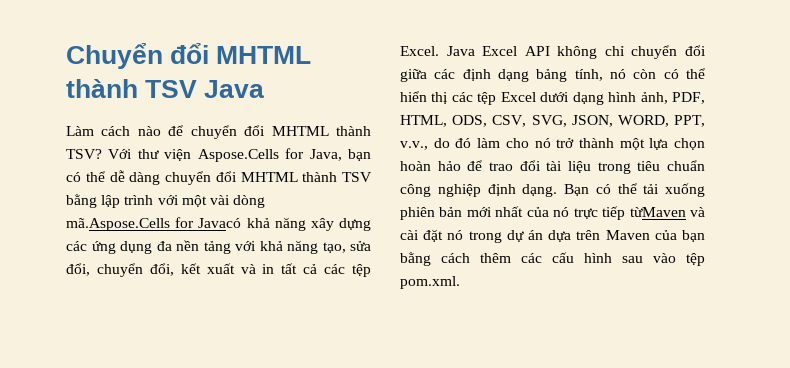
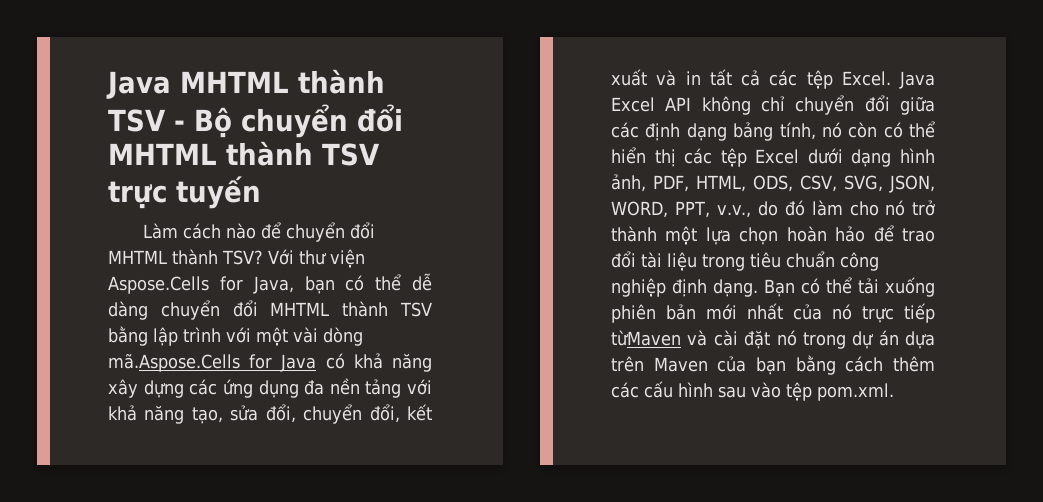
- Chuyển đổi MHTML thành TSV Java
+ Java MHTML thành TSV - Bộ chuyển đổi MHTML thành TSV trực tuyến
- Với thư viện Aspose.Cells for Java, bạn có thể dễ dàng chuyển đổi MHTML thành TSV bằng lập trình với một vài dòng mã.Aspose.Cells for Javacó khả năng xây dựng các ứng dụng đa nền tảng với khả năng tạo, sửa đổi, chuyển đổi, kết xuất và in tất cả các tệp Excel.
+ Với thư viện Aspose.Cells for Java, bạn có thể dễ dàng chuyển đổi MHTML thành TSV bằng lập trình với một vài dòng mã.Aspose.Cells for Java có khả năng xây dựng các ứng dụng đa nền tảng với khả năng tạo, sửa đổi, chuyển đổi, kết xuất và in tất cả các tệp Excel.

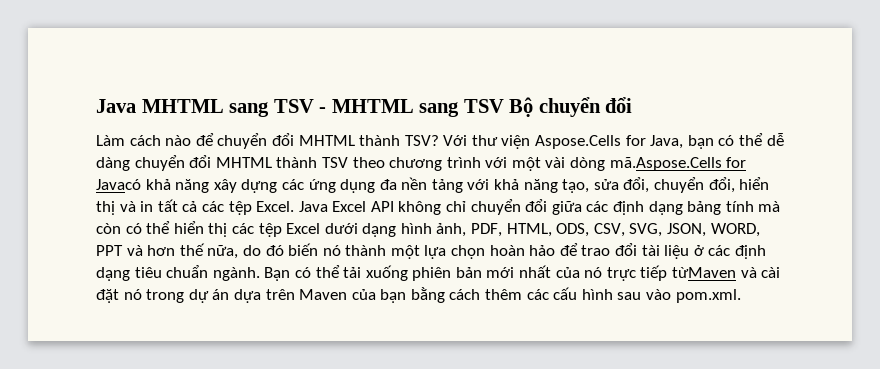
- Java MHTML thành TSV - Bộ chuyển đổi MHTML thành TSV trực tuyến
+ Java MHTML sang TSV - MHTML sang TSV Bộ chuyển đổi
- Với thư viện Aspose.Cells for Java, bạn có thể dễ dàng chuyển đổi MHTML thành TSV bằng lập trình với một vài dòng mã.Aspose.Cells for Java có khả năng xây dựng các ứng dụng đa nền tảng với khả năng tạo, sửa đổi, chuyển đổi, kết xuất và in tất cả các tệp Excel.
+ Với thư viện Aspose.Cells for Java, bạn có thể dễ dàng chuyển đổi MHTML thành TSV theo chương trình với một vài dòng mã.Aspose.Cells for Javacó khả năng xây dựng các ứng dụng đa nền tảng với khả năng tạo, sửa đổi, chuyển đổi, hiển thị và in tất cả các tệp Excel.
- Java Excel API không chỉ chuyển đổi giữa các định dạng bảng tính, nó còn có thể hiển thị các tệp Excel dưới dạng hình ảnh, PDF, HTML, ODS, CSV, SVG, JSON, WORD, PPT, v.v., do đó làm cho nó trở thành một lựa chọn hoàn hảo để trao đổi tài liệu trong tiêu chuẩn công nghiệp định dạng.
+ Java Excel API không chỉ chuyển đổi giữa các định dạng bảng tính mà còn có thể hiển thị các tệp Excel dưới dạng hình ảnh, PDF, HTML, ODS, CSV, SVG, JSON, WORD, PPT và hơn thế nữa, do đó biến nó thành một lựa chọn hoàn hảo để trao đổi tài liệu ở các định dạng tiêu chuẩn ngành.
- Bạn có thể tải xuống phiên bản mới nhất của nó trực tiếp từMaven và cài đặt nó trong dự án dựa trên Maven của bạn bằng cách thêm các cấu hình sau vào tệp pom.xml.
+ Bạn có thể tải xuống phiên bản mới nhất của nó trực tiếp từMaven và cài đặt nó trong dự án dựa trên Maven của bạn bằng cách thêm các cấu hình sau vào pom.xml.

